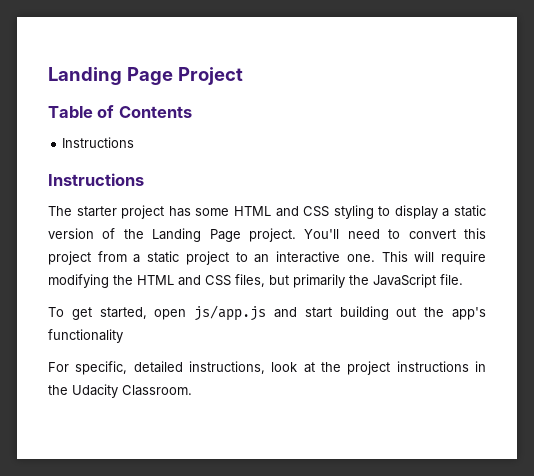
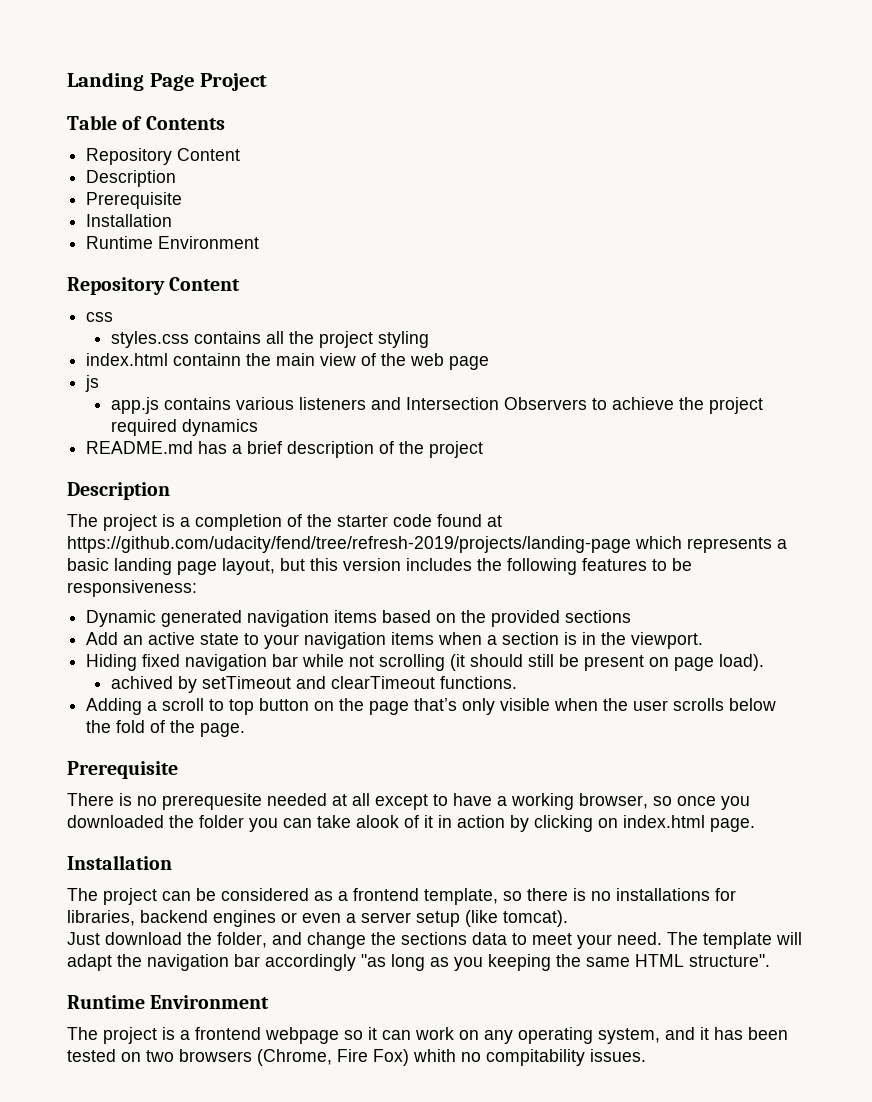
  Table of Contents
- Instructions
- Instructions
- The starter project has some HTML and CSS styling to display a static version of the Landing Page project. You'll need to convert this project from a static project to an interactive one. This will require modifying the HTML and CSS files, but primarily the JavaScript file.
- To get started, open js/app.js and start building out the app's functionality
- For specific, detailed instructions, look at the project instructions in the Udacity Classroom.
+ Repository Content
+ Description
+ Prerequisite
+ Installation
+ Runtime Environment
+ Repository Content
+ css
+ styles.css contains all the project styling
+ index.html containn the main view of the web page
+ js
+ app.js contains various listeners and Intersection Observers to achieve the project required dynamics
+ README.md has a brief description of the project
+ Description
+ The project is a completion of the starter code found at https://github.com/udacity/fend/tree/refresh-2019/projects/landing-page which represents a basic landing page layout, but this version includes the following features to be responsiveness:
+ Dynamic generated navigation items based on the provided sections
+ Add an active state to your navigation items when a section is in the viewport.
+ Hiding fixed navigation bar while not scrolling (it should still be present on page load).
+ achived by setTimeout and clearTimeout functions.
+ Adding a scroll to top button on the page that’s only visible when the user scrolls below the fold of the page.
+ Prerequisite
+ There is no prerequesite needed at all except to have a working browser, so once you downloaded the folder you can take alook of it in action by clicking on index.html page.
+ Installation
+ The project can be considered as a frontend template, so there is no installations for libraries, backend engines or even a server setup (like tomcat).
+ Just download the folder, and change the sections data to meet your need. The template will adapt the navigation bar accordingly "as long as you keeping the same HTML structure".
+ Runtime Environment
+ The project is a frontend webpage so it can work on any operating system, and it has been tested on two browsers (Chrome, Fire Fox) whith no compitability issues.

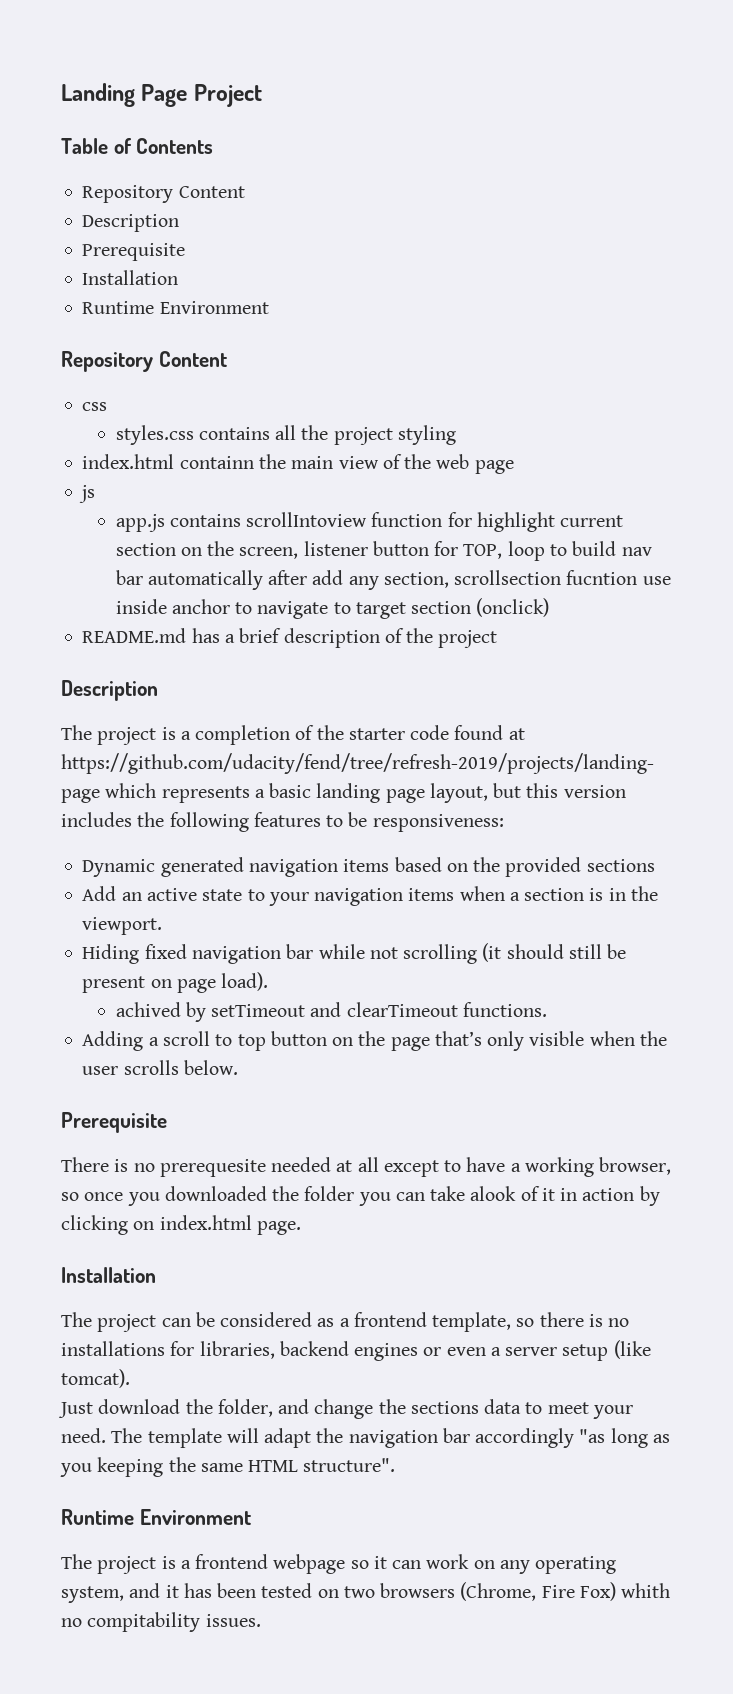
- app.js contains various listeners and Intersection Observers to achieve the project required dynamics
+ app.js contains scrollIntoview function for highlight current section on the screen, listener button for TOP, loop to build nav bar automatically after add any section, scrollsection fucntion use inside anchor to navigate to target section (onclick)
- Adding a scroll to top button on the page that’s only visible when the user scrolls below the fold of the page.
+ Adding a scroll to top button on the page that’s only visible when the user scrolls below.

